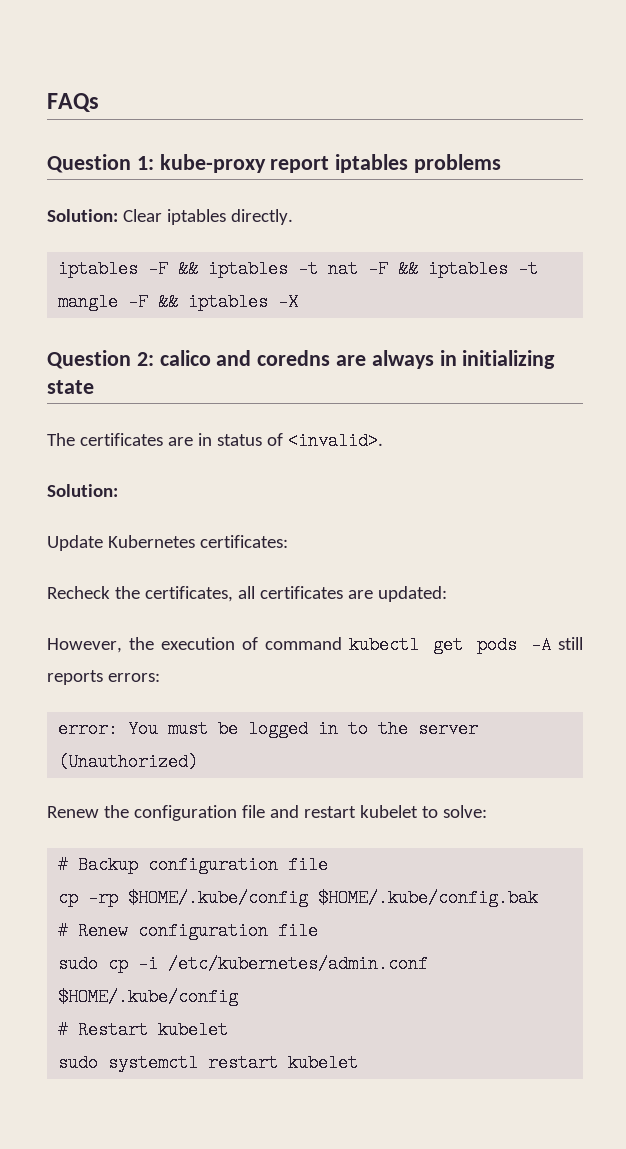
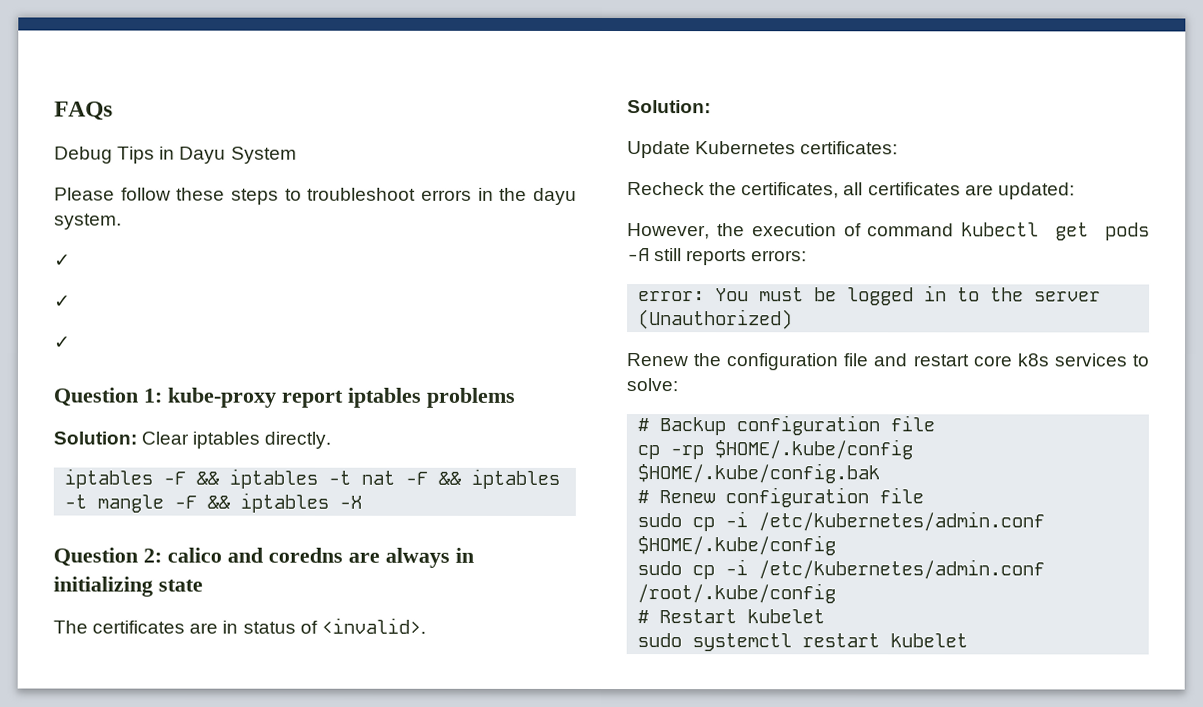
+ Debug Tips in Dayu System
+ Please follow these steps to troubleshoot errors in the dayu system.
+ ✓
+ ✓
+ ✓
- Renew the configuration file and restart kubelet to solve:
+ Renew the configuration file and restart core k8s services to solve:
+ sudo cp -i /etc/kubernetes/admin.conf /root/.kube/config

